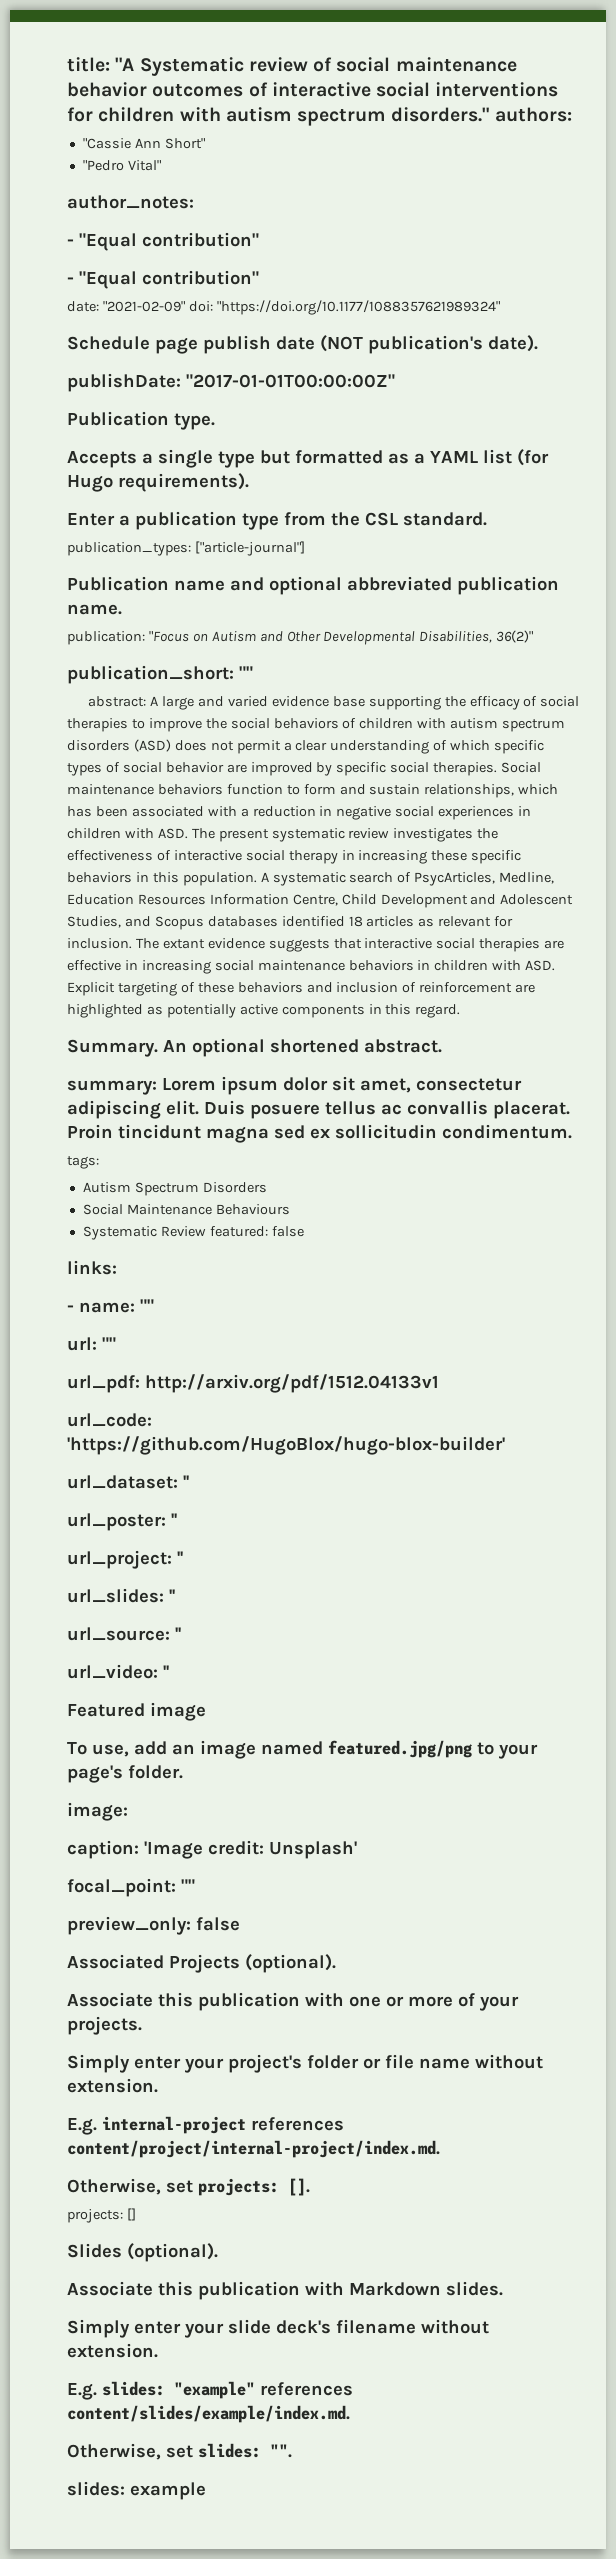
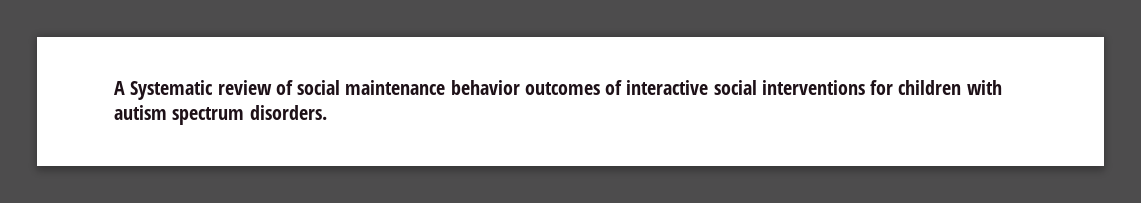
- title: "A Systematic review of social maintenance behavior outcomes of interactive social interventions for children with autism spectrum disorders." authors:
- "Cassie Ann Short"
- "Pedro Vital"
- author_notes:
- - "Equal contribution"
- - "Equal contribution"
- date: "2021-02-09" doi: "https://doi.org/10.1177/1088357621989324"
- Schedule page publish date (NOT publication's date).
- publishDate: "2017-01-01T00:00:00Z"
- Publication type.
- Accepts a single type but formatted as a YAML list (for Hugo requirements).
- Enter a publication type from the CSL standard.
- publication_types: ["article-journal"]
- Publication name and optional abbreviated publication name.
- publication: "Focus on Autism and Other Developmental Disabilities, 36(2)"
- publication_short: ""
- abstract: A large and varied evidence base supporting the efficacy of social therapies to improve the social behaviors of children with autism spectrum disorders (ASD) does not permit a clear understanding of which specific types of social behavior are improved by specific social therapies. Social maintenance behaviors function to form and sustain relationships, which has been associated with a reduction in negative social experiences in children with ASD. The present systematic review investigates the effectiveness of interactive social therapy in increasing these specific behaviors in this population. A systematic search of PsycArticles, Medline, Education Resources Information Centre, Child Development and Adolescent Studies, and Scopus databases identified 18 articles as relevant for inclusion. The extant evidence suggests that interactive social therapies are effective in increasing social maintenance behaviors in children with ASD. Explicit targeting of these behaviors and inclusion of reinforcement are highlighted as potentially active components in this regard.
- Summary. An optional shortened abstract.
- summary: Lorem ipsum dolor sit amet, consectetur adipiscing elit. Duis posuere tellus ac convallis placerat. Proin tincidunt magna sed ex sollicitudin condimentum.
- tags:
- Autism Spectrum Disorders
- Social Maintenance Behaviours
- Systematic Review featured: false
- links:
- - name: ""
- url: ""
- url_pdf: http://arxiv.org/pdf/1512.04133v1
- url_code: 'https://github.com/HugoBlox/hugo-blox-builder'
- url_dataset: ''
- url_poster: ''
- url_project: ''
- url_slides: ''
- url_source: ''
- url_video: ''
- Featured image
- To use, add an image named featured.jpg/png to your page's folder.
- image:
- caption: 'Image credit: Unsplash'
- focal_point: ""
- preview_only: false
- Associated Projects (optional).
- Associate this publication with one or more of your projects.
- Simply enter your project's folder or file name without extension.
- E.g. internal-project references content/project/internal-project/index.md.
- Otherwise, set projects: [].
- projects: []
- Slides (optional).
- Associate this publication with Markdown slides.
- Simply enter your slide deck's filename without extension.
- E.g. slides: "example" references content/slides/example/index.md.
- Otherwise, set slides: "".
- slides: example
+ A Systematic review of social maintenance behavior outcomes of interactive social interventions for children with autism spectrum disorders.

